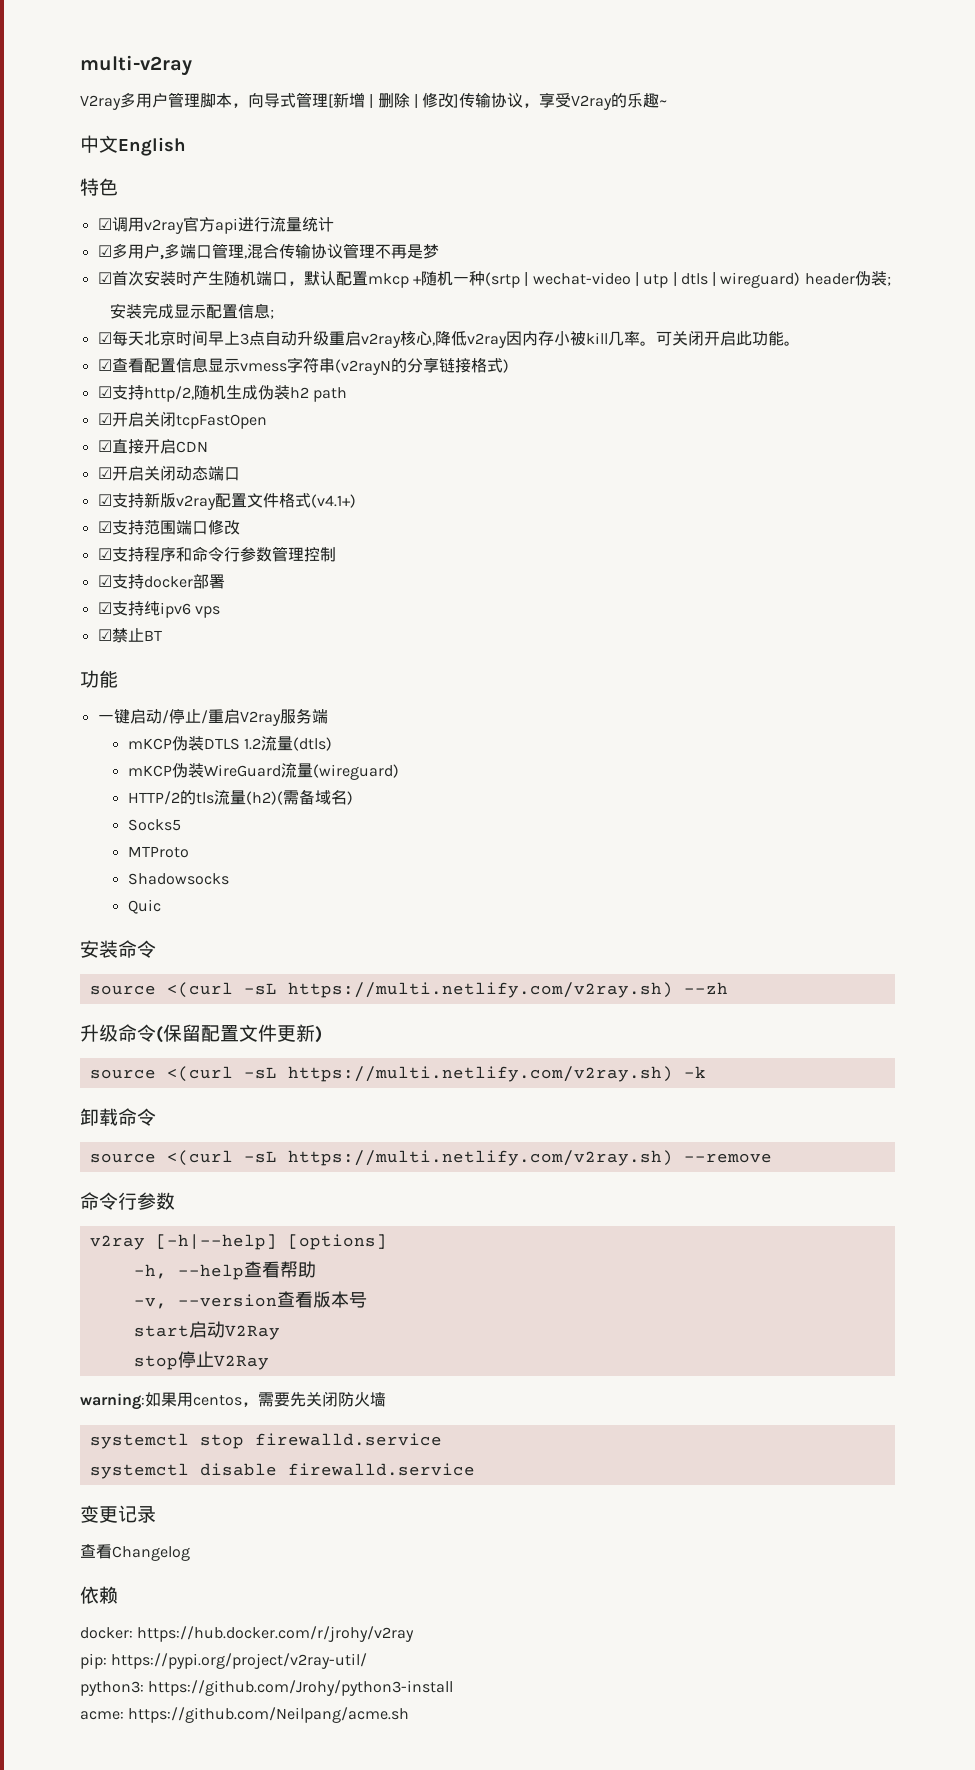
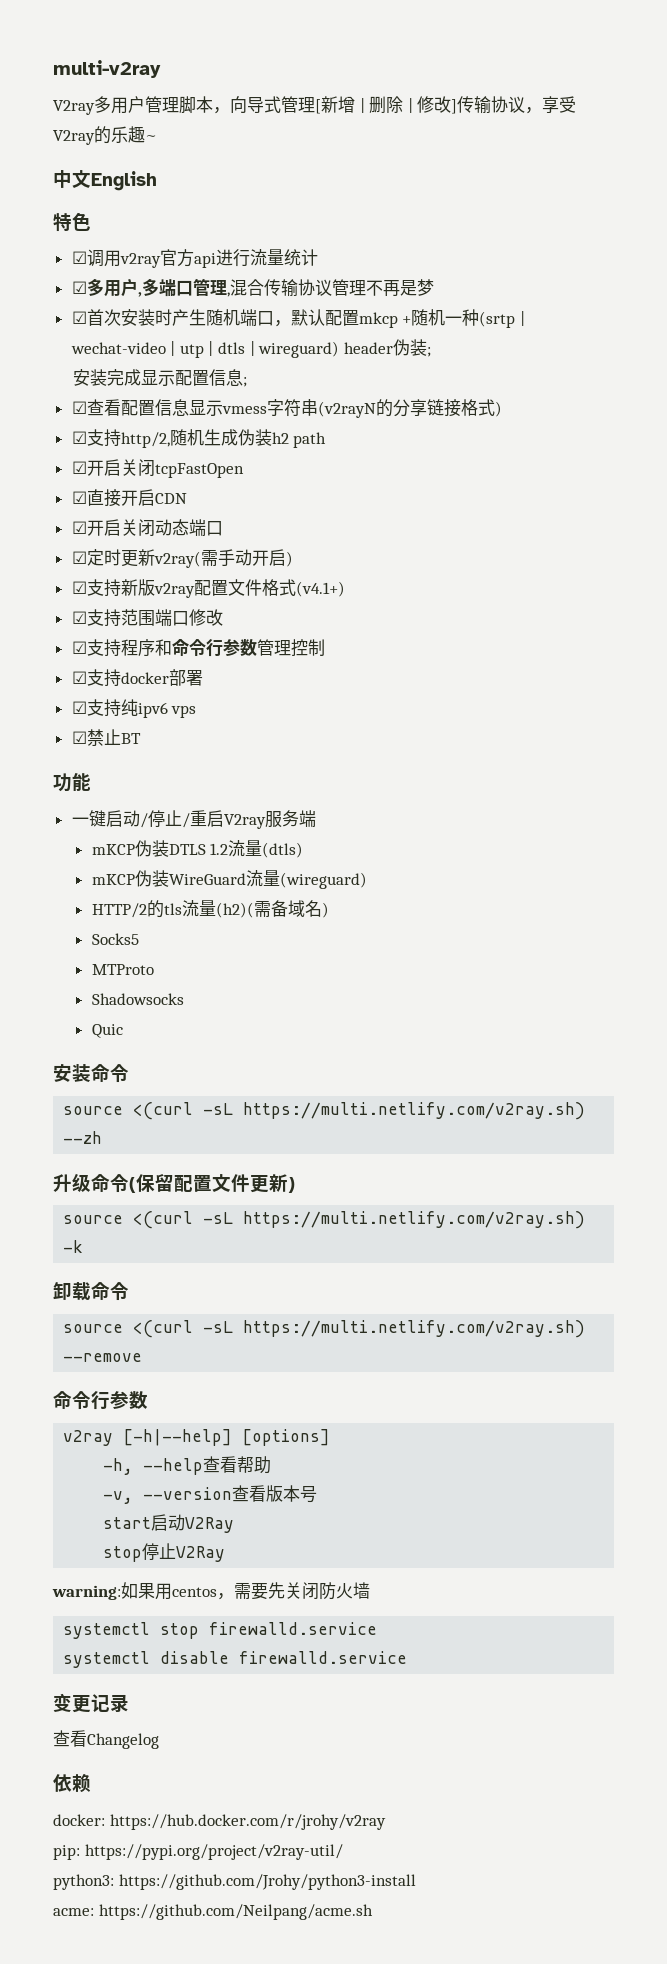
- ☑每天北京时间早上3点自动升级重启v2ray核心,降低v2ray因内存小被kill几率。可关闭开启此功能。
+ ☑定时更新v2ray(需手动开启)

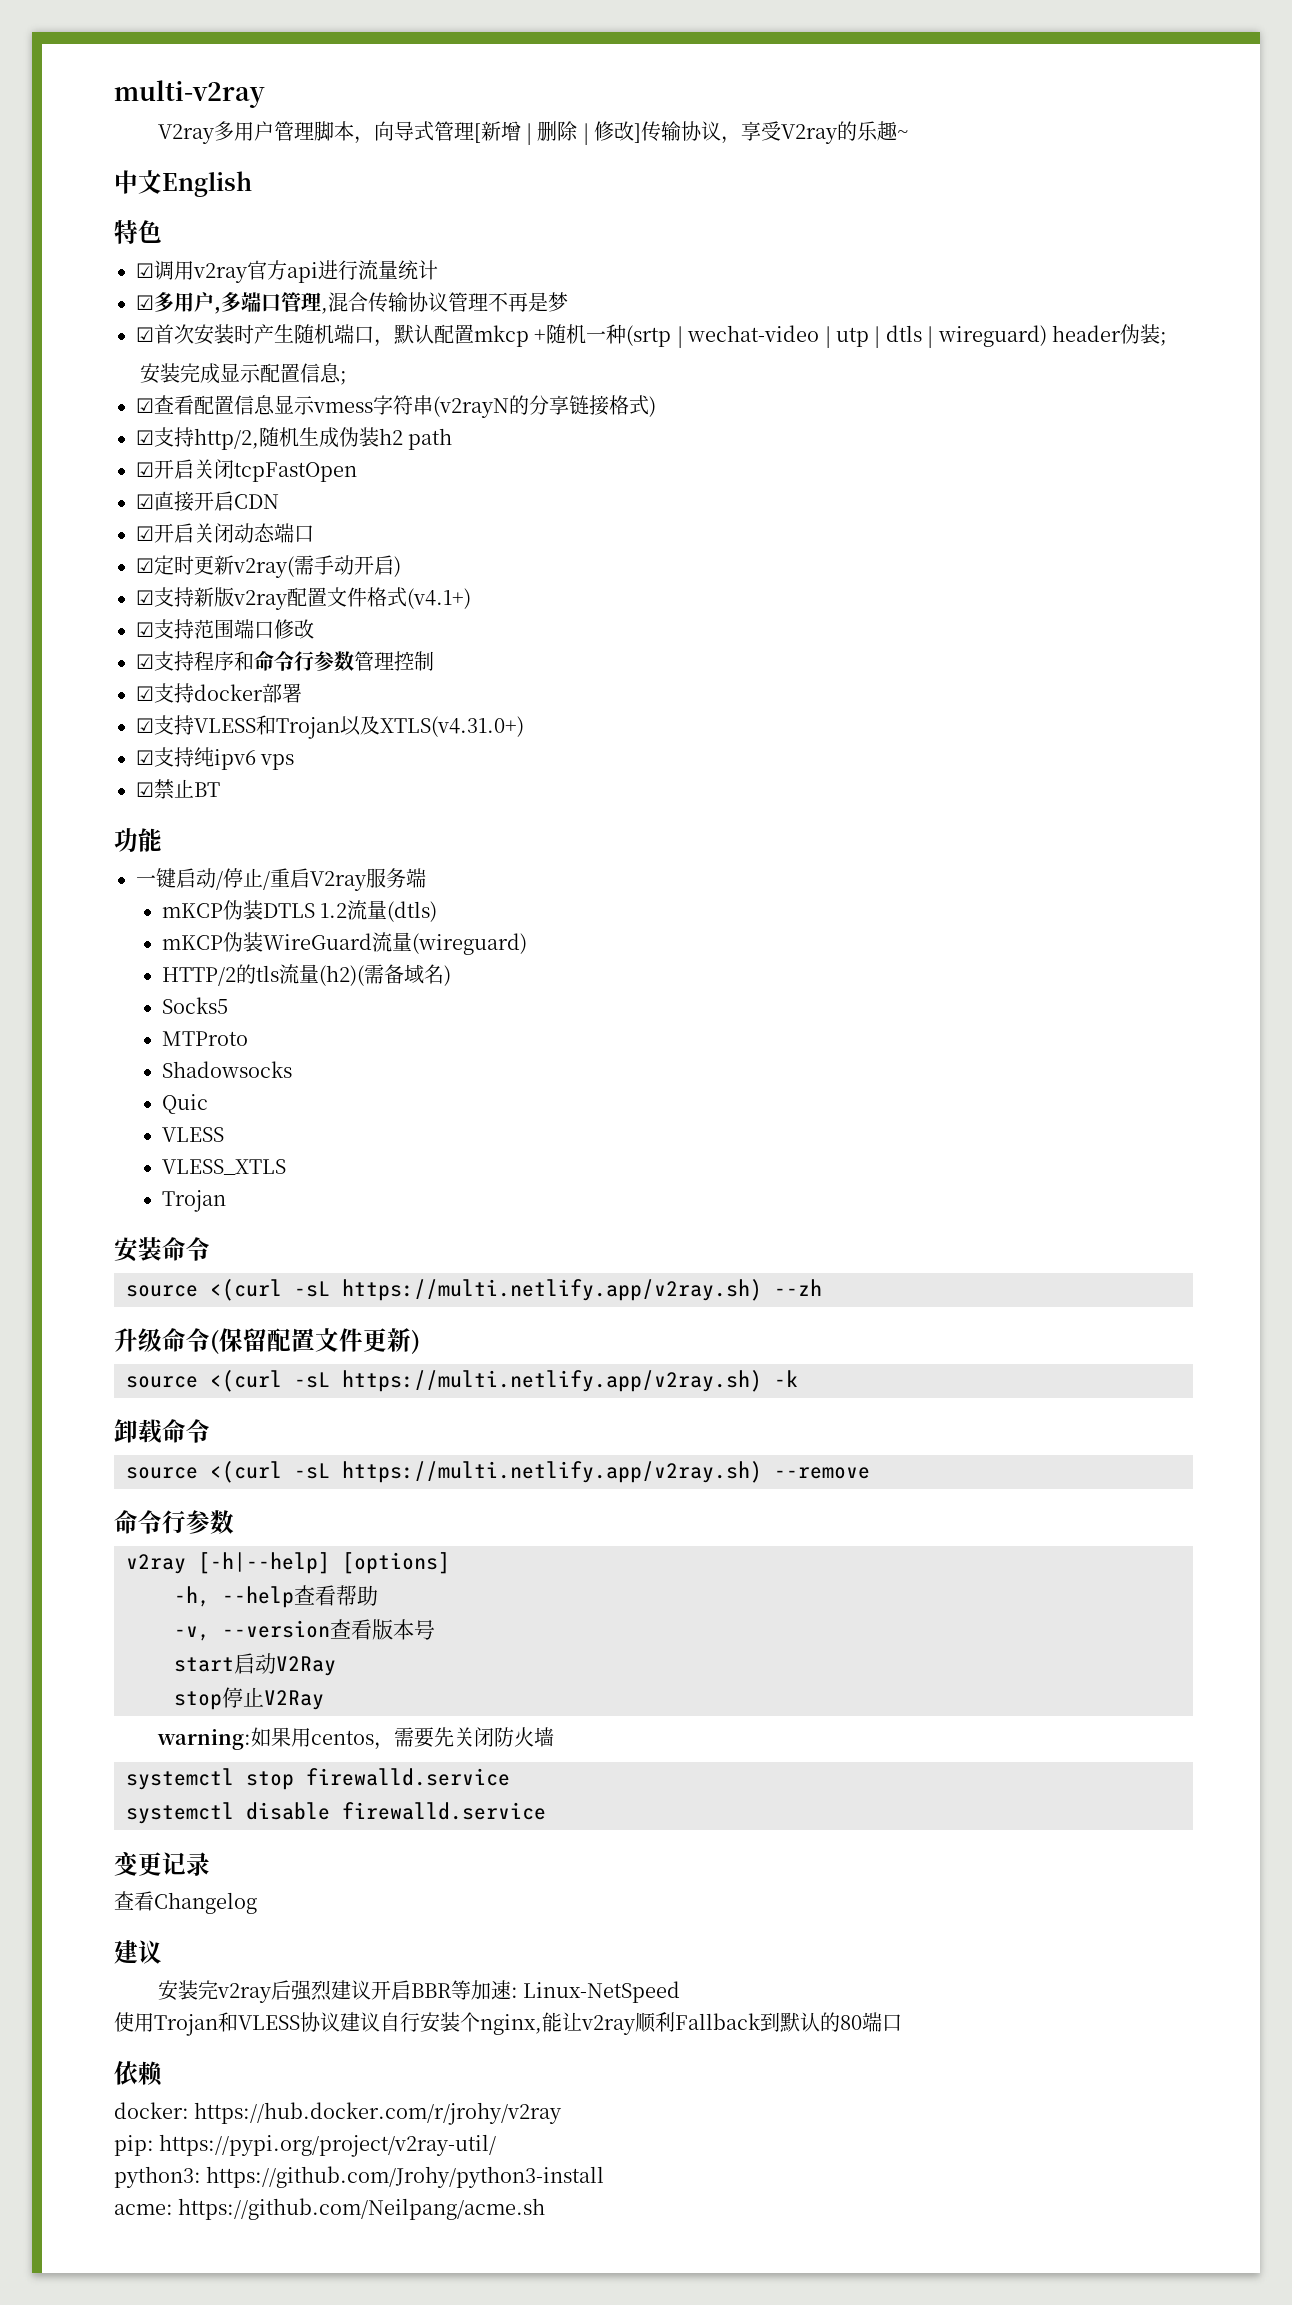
+ ☑支持VLESS和Trojan以及XTLS(v4.31.0+)
  Quic
+ VLESS
+ VLESS_XTLS
+ Trojan
- source <(curl -sL https://multi.netlify.com/v2ray.sh) --zh
+ source <(curl -sL https://multi.netlify.app/v2ray.sh) --zh
- source <(curl -sL https://multi.netlify.com/v2ray.sh) -k
+ source <(curl -sL https://multi.netlify.app/v2ray.sh) -k
- source <(curl -sL https://multi.netlify.com/v2ray.sh) --remove
+ source <(curl -sL https://multi.netlify.app/v2ray.sh) --remove
  查看Changelog
+ 建议
+ 安装完v2ray后强烈建议开启BBR等加速: Linux-NetSpeed
+ 使用Trojan和VLESS协议建议自行安装个nginx,能让v2ray顺利Fallback到默认的80端口

